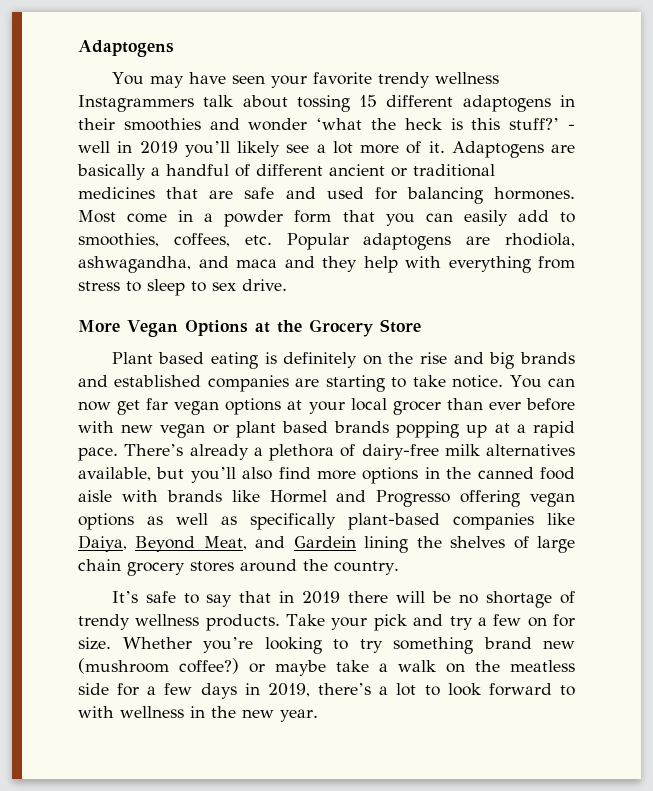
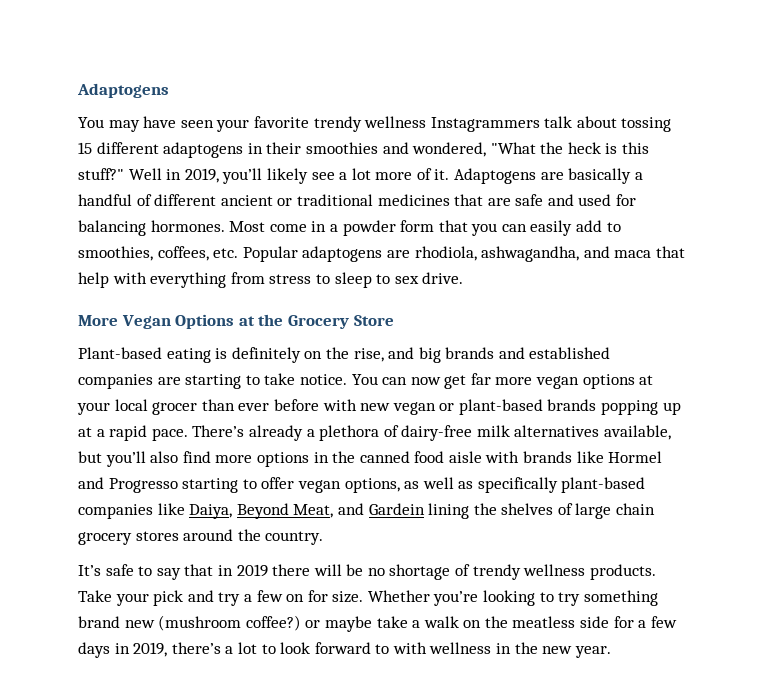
- You may have seen your favorite trendy wellness Instagrammers talk about tossing 15 different adaptogens in their smoothies and wonder ‘what the heck is this stuff?’ - well in 2019 you’ll likely see a lot more of it.
+ You may have seen your favorite trendy wellness Instagrammers talk about tossing 15 different adaptogens in their smoothies and wondered, "What the heck is this stuff?" Well in 2019, you’ll likely see a lot more of it.
- Most come in a powder form that you can easily add to smoothies, coffees, etc. Popular adaptogens are rhodiola, ashwagandha, and maca and they help with everything from stress to sleep to sex drive.
+ Most come in a powder form that you can easily add to smoothies, coffees, etc. Popular adaptogens are rhodiola, ashwagandha, and maca that help with everything from stress to sleep to sex drive.
- Plant based eating is definitely on the rise and big brands and established companies are starting to take notice.
+ Plant-based eating is definitely on the rise, and big brands and established companies are starting to take notice.
- You can now get far vegan options at your local grocer than ever before with new vegan or plant based brands popping up at a rapid pace.
+ You can now get far more vegan options at your local grocer than ever before with new vegan or plant-based brands popping up at a rapid pace.
- There’s already a plethora of dairy-free milk alternatives available, but you’ll also find more options in the canned food aisle with brands like Hormel and Progresso offering vegan options as well as specifically plant-based companies like Daiya, Beyond Meat, and Gardein lining the shelves of large chain grocery stores around the country.
+ There’s already a plethora of dairy-free milk alternatives available, but you’ll also find more options in the canned food aisle with brands like Hormel and Progresso starting to offer vegan options, as well as specifically plant-based companies like Daiya, Beyond Meat, and Gardein lining the shelves of large chain grocery stores around the country.

